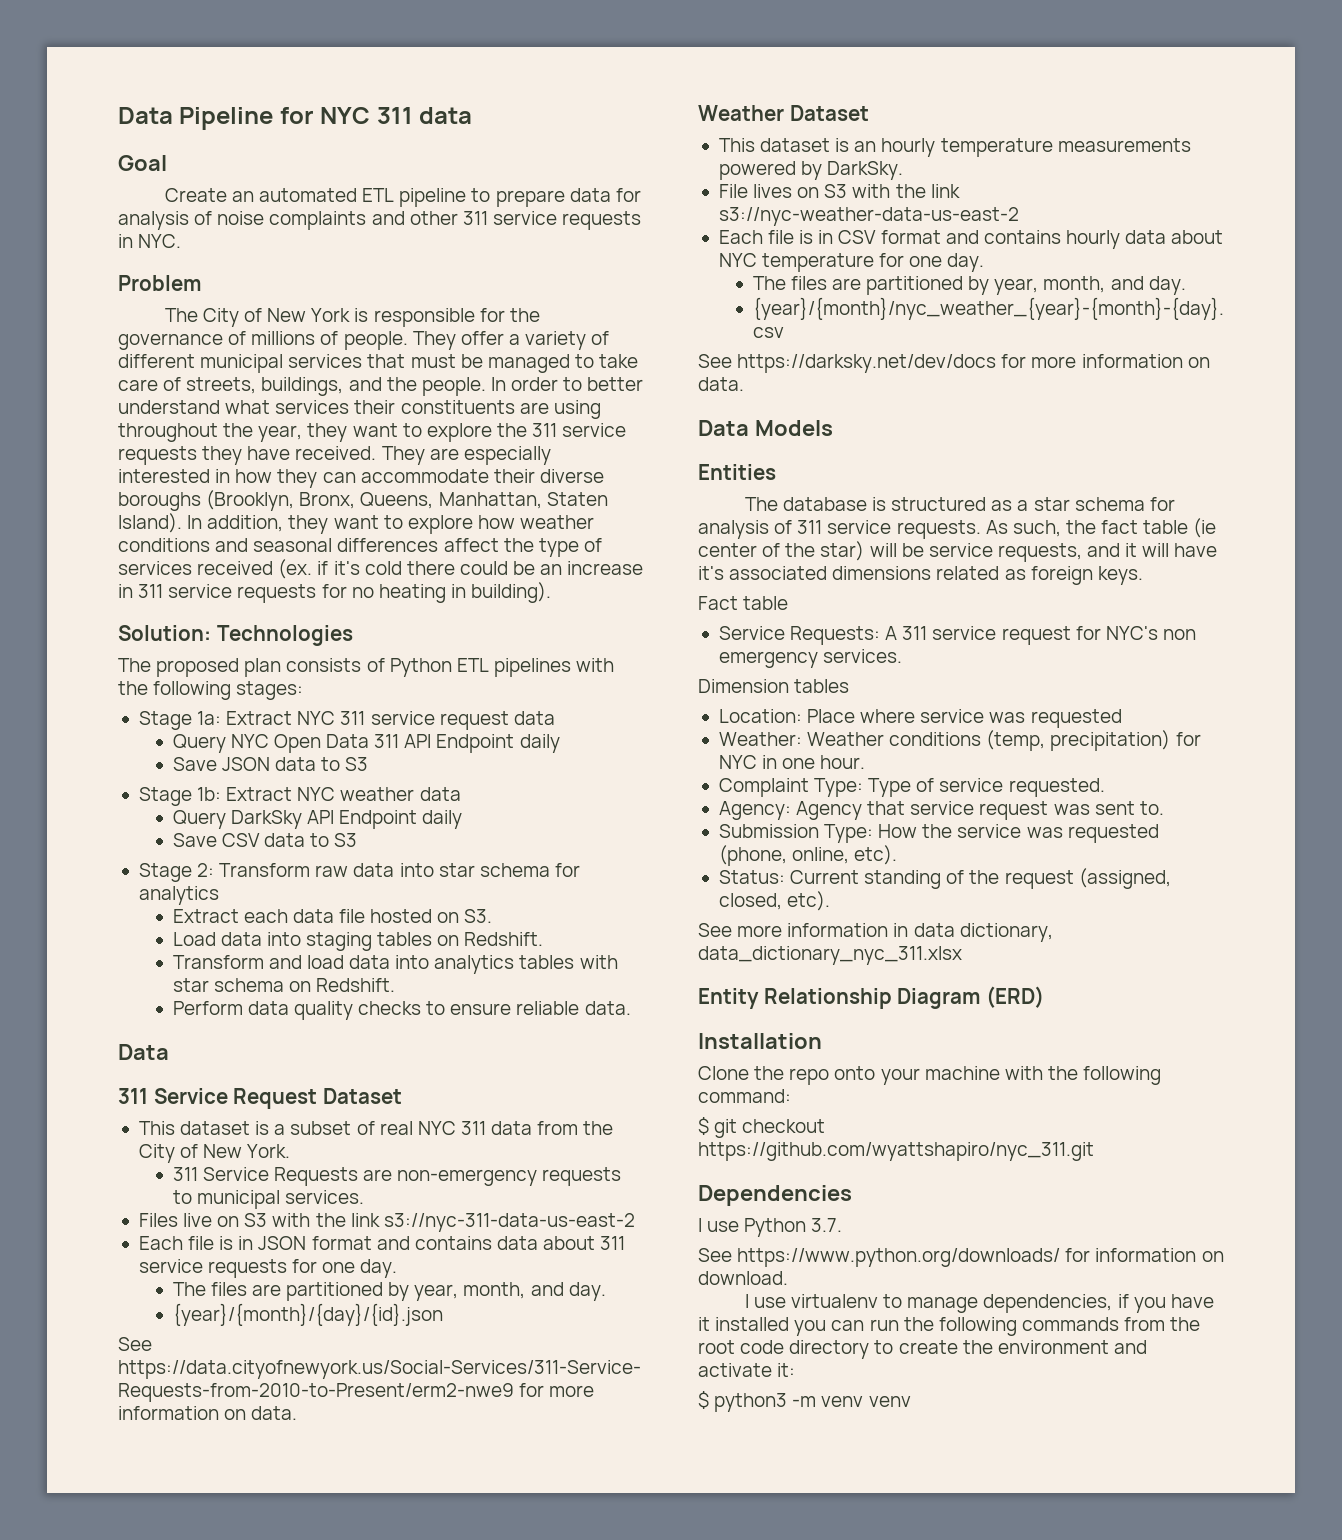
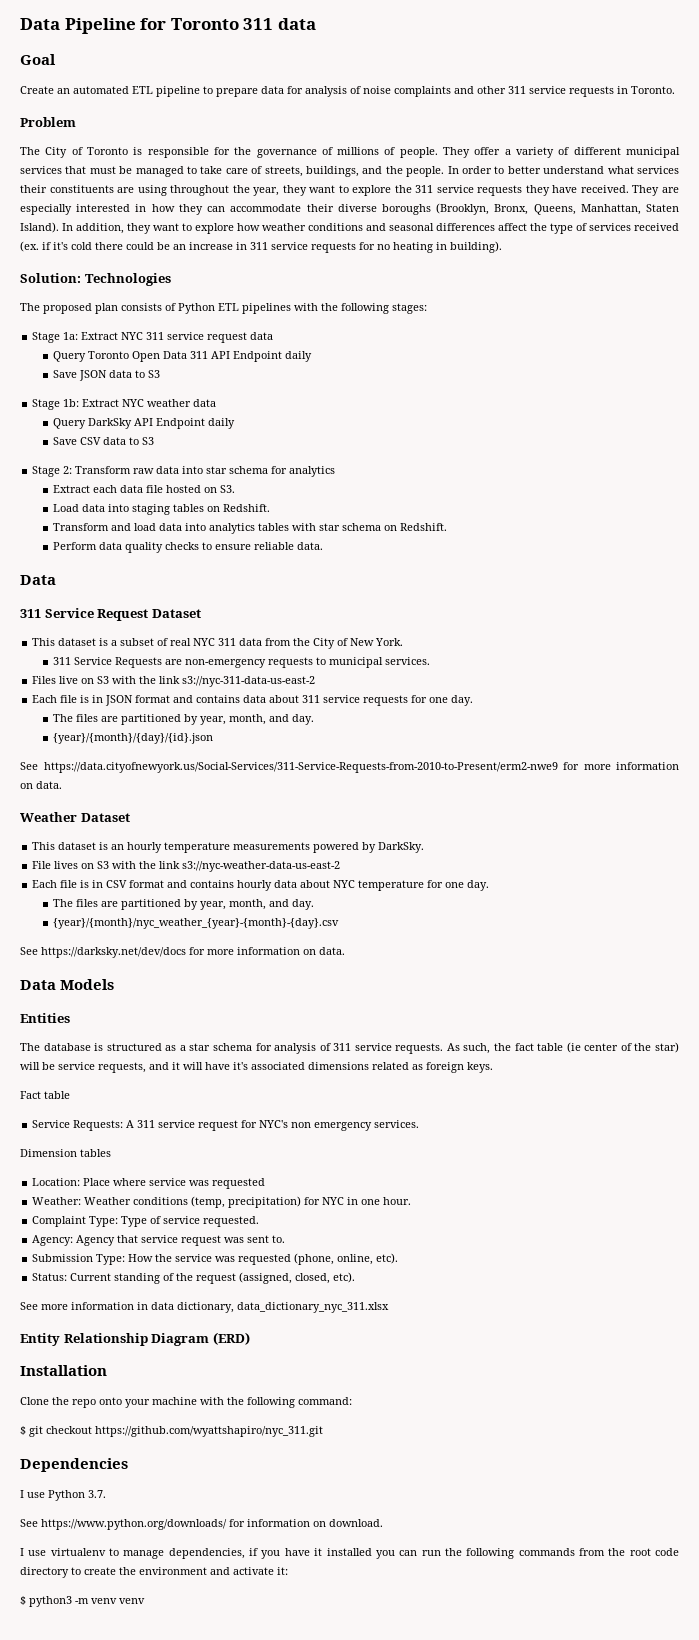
- Data Pipeline for NYC 311 data
+ Data Pipeline for Toronto 311 data
- Create an automated ETL pipeline to prepare data for analysis of noise complaints and other 311 service requests in NYC.
+ Create an automated ETL pipeline to prepare data for analysis of noise complaints and other 311 service requests in Toronto.
- The City of New York is responsible for the governance of millions of people.
+ The City of Toronto is responsible for the governance of millions of people.
- Query NYC Open Data 311 API Endpoint daily
+ Query Toronto Open Data 311 API Endpoint daily

